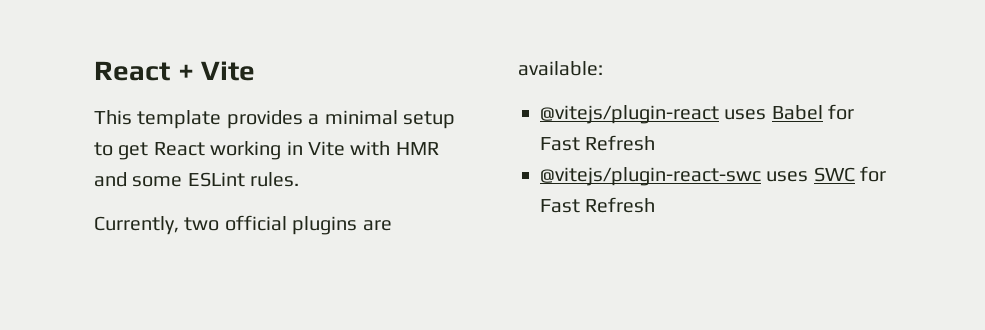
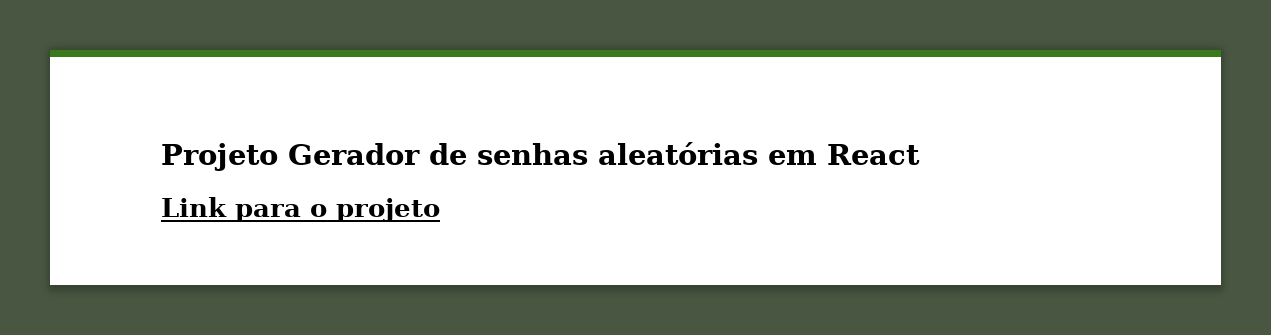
- React + Vite
- This template provides a minimal setup to get React working in Vite with HMR and some ESLint rules.
- Currently, two official plugins are available:
- @vitejs/plugin-react uses Babel for Fast Refresh
- @vitejs/plugin-react-swc uses SWC for Fast Refresh
+ Projeto Gerador de senhas aleatórias em React
+ Link para o projeto

